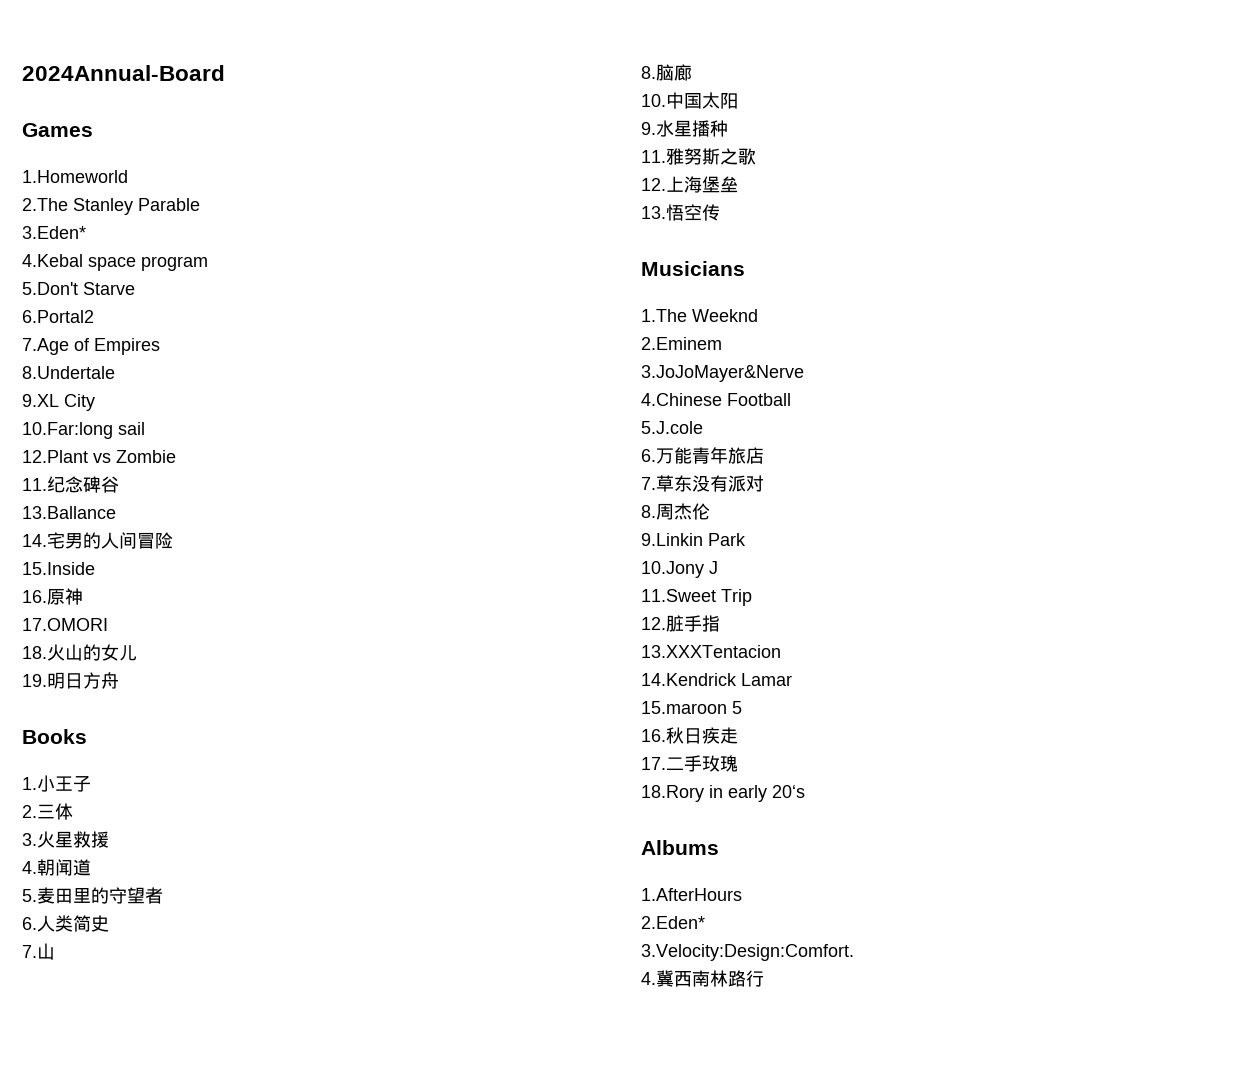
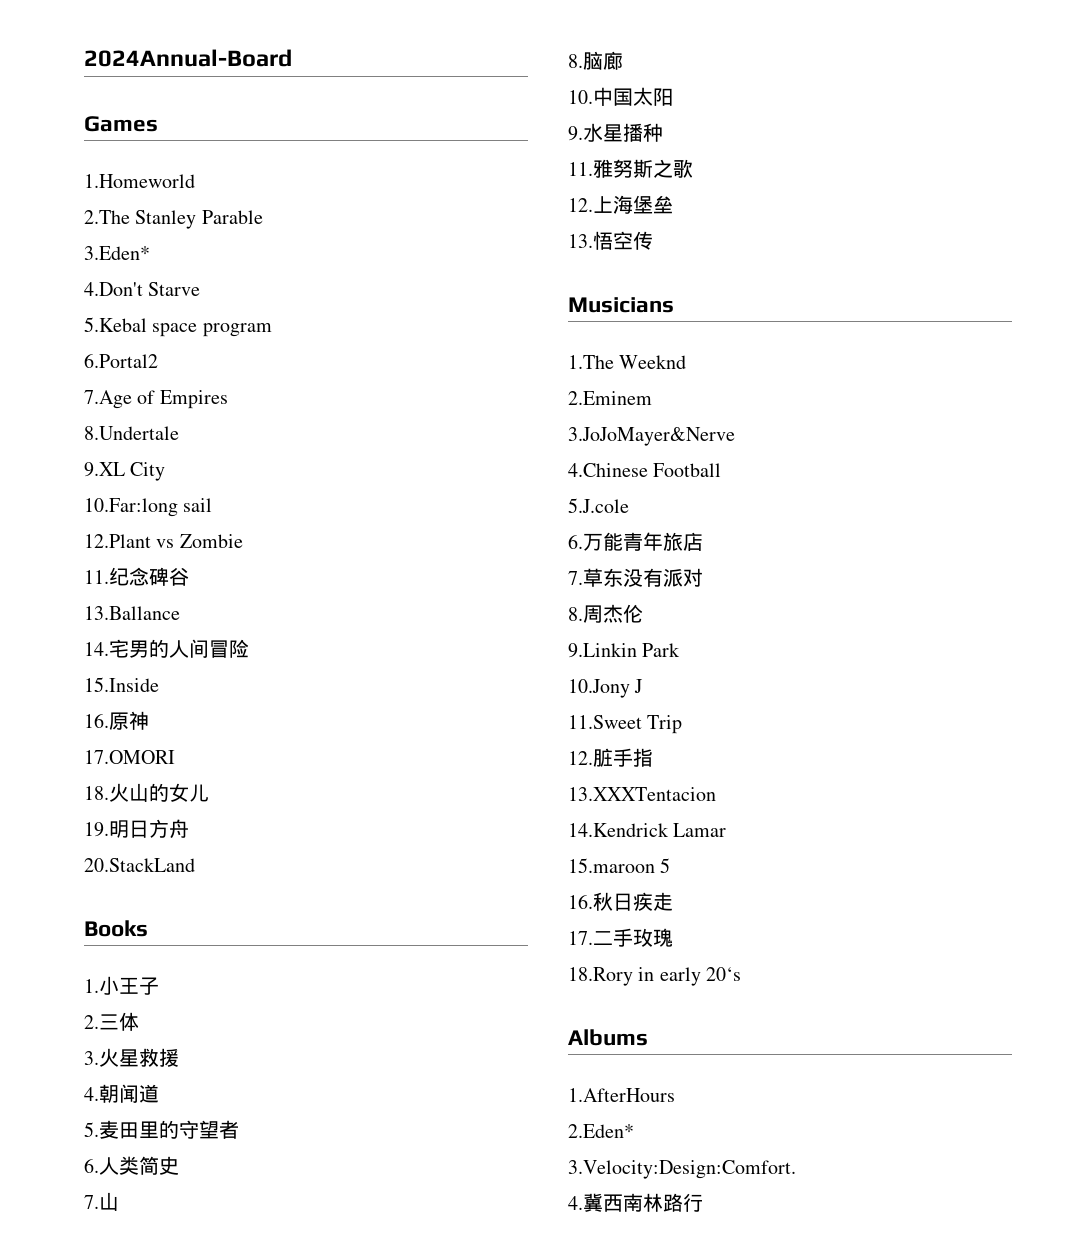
- 4.Kebal space program
+ 4.Don't Starve
+ 5.Kebal space program
- 5.Don't Starve
+ 20.StackLand

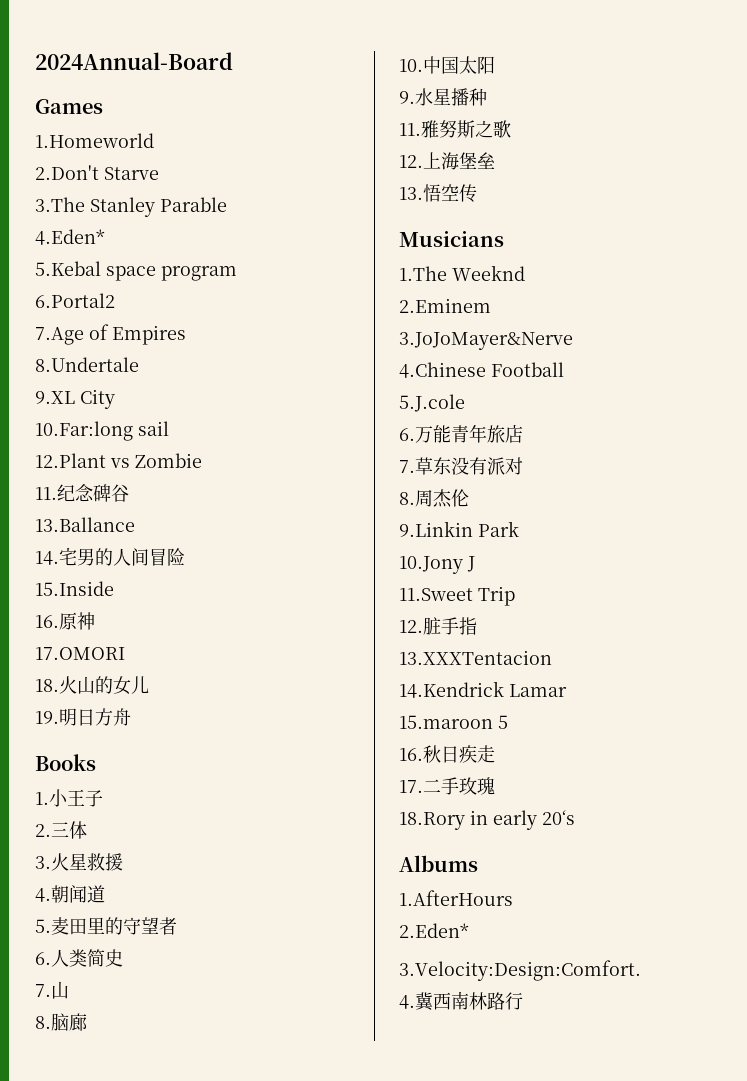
- 2.The Stanley Parable
+ 2.Don't Starve
+ 3.The Stanley Parable
- 3.Eden*
- 4.Don't Starve
+ 4.Eden*
- 20.StackLand

